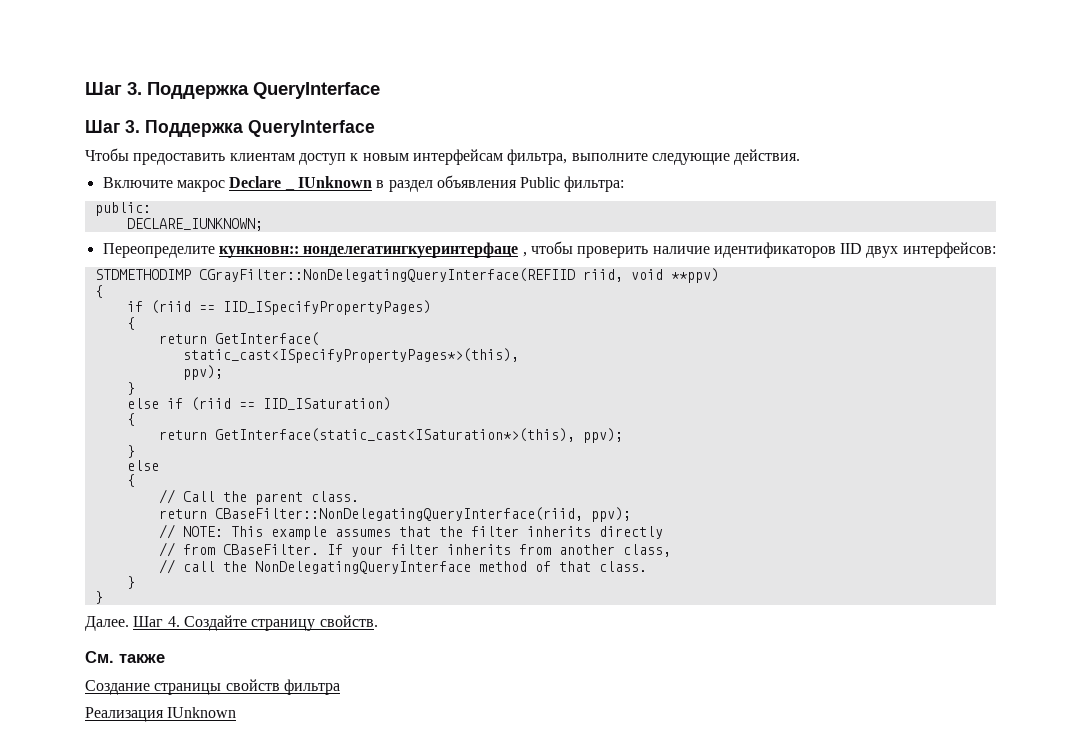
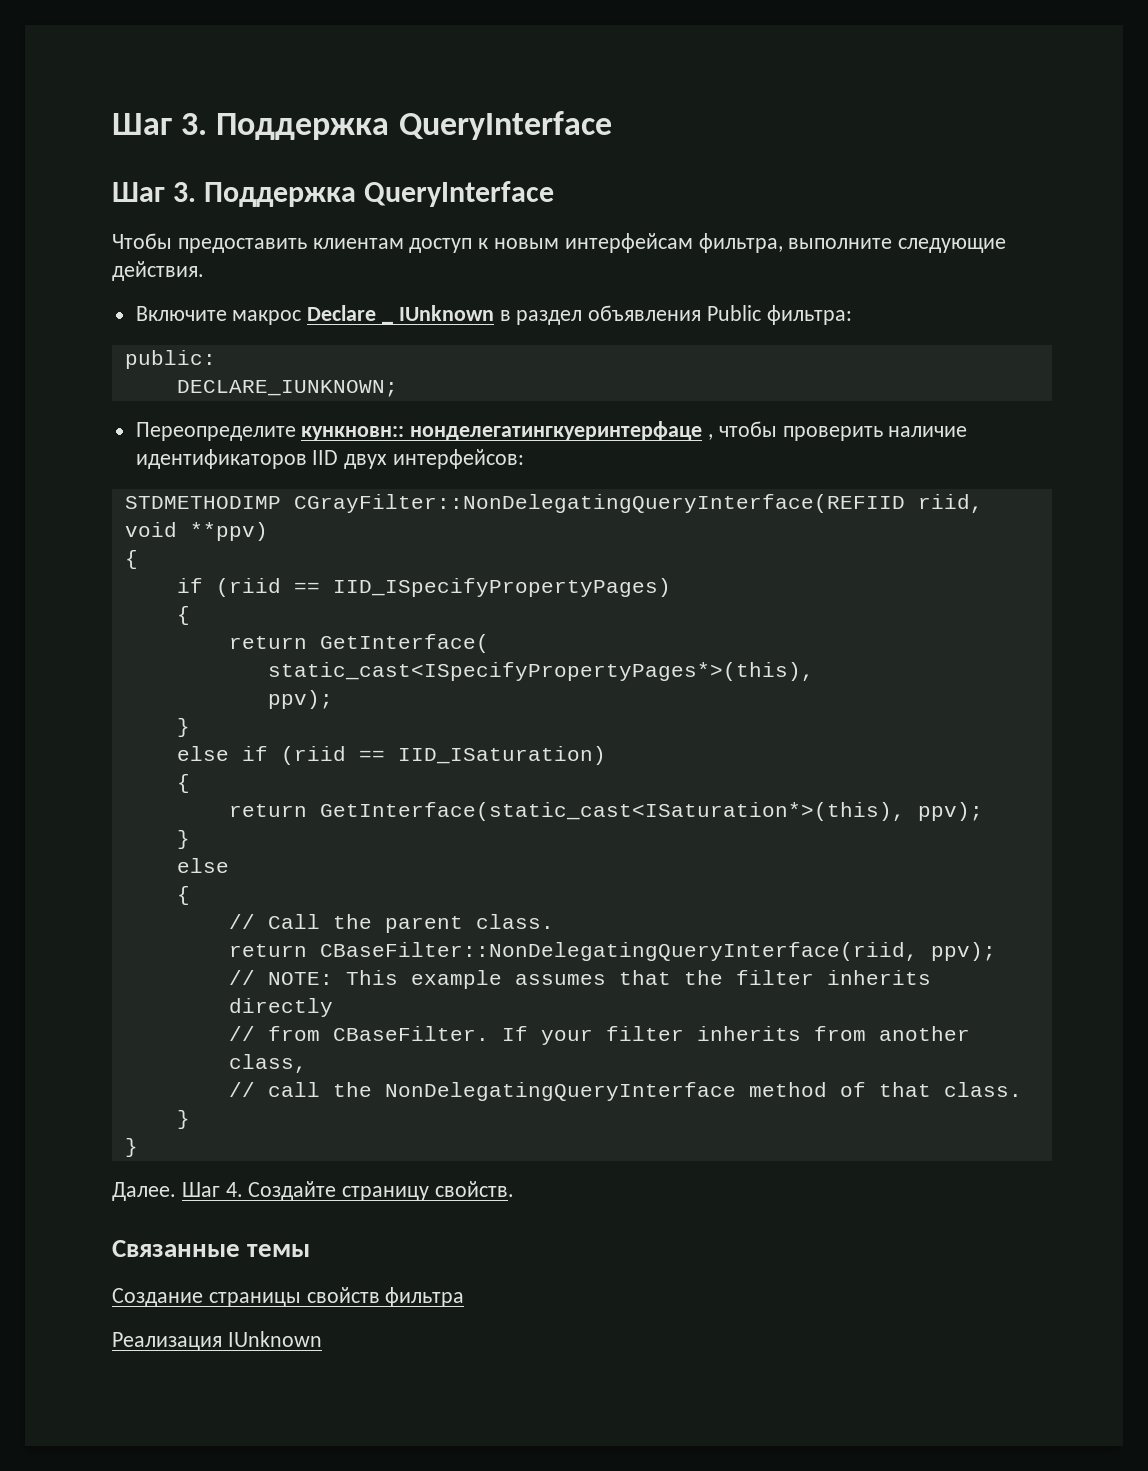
- См. также
+ Связанные темы

